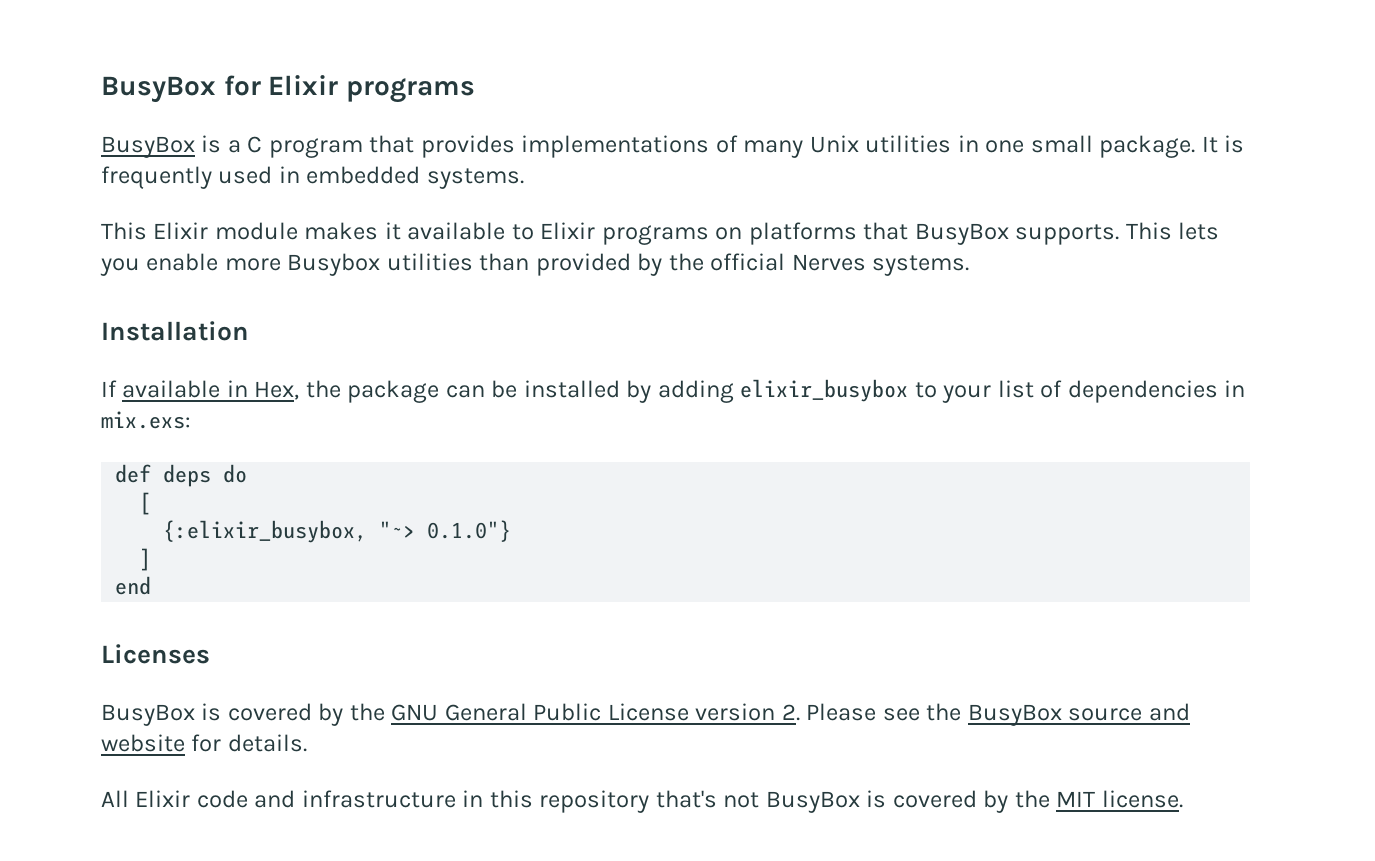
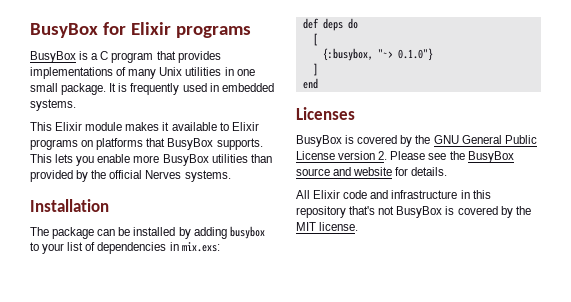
- This lets you enable more Busybox utilities than provided by the official Nerves systems.
+ This lets you enable more BusyBox utilities than provided by the official Nerves systems.
- If available in Hex, the package can be installed by adding elixir_busybox to your list of dependencies in mix.exs:
+ The package can be installed by adding busybox to your list of dependencies in mix.exs:
- {:elixir_busybox, "~> 0.1.0"}
+ {:busybox, "~> 0.1.0"}

